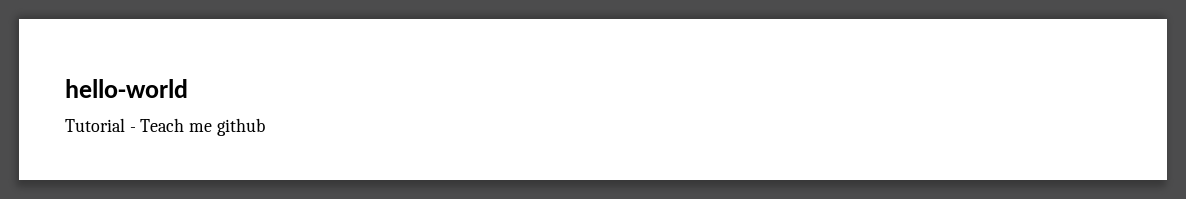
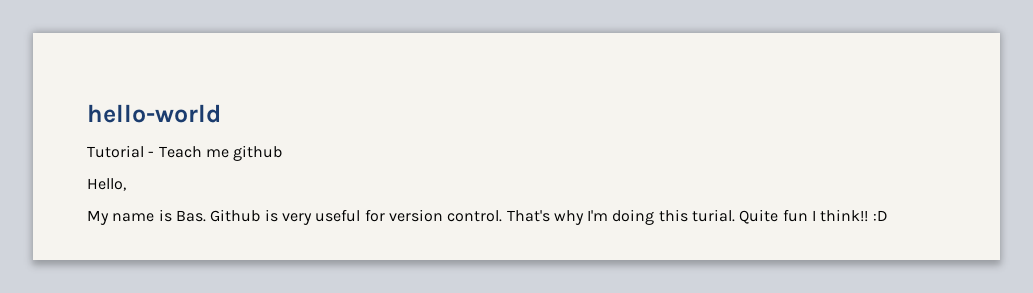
+ Hello,
+ My name is Bas. Github is very useful for version control. That's why I'm doing this turial. Quite fun I think!! :D

